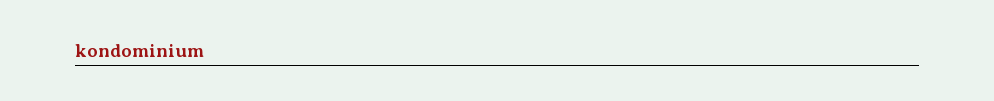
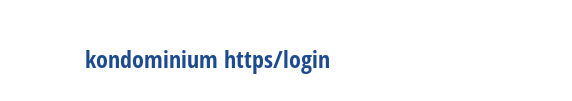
- kondominium
+ kondominium https/login

